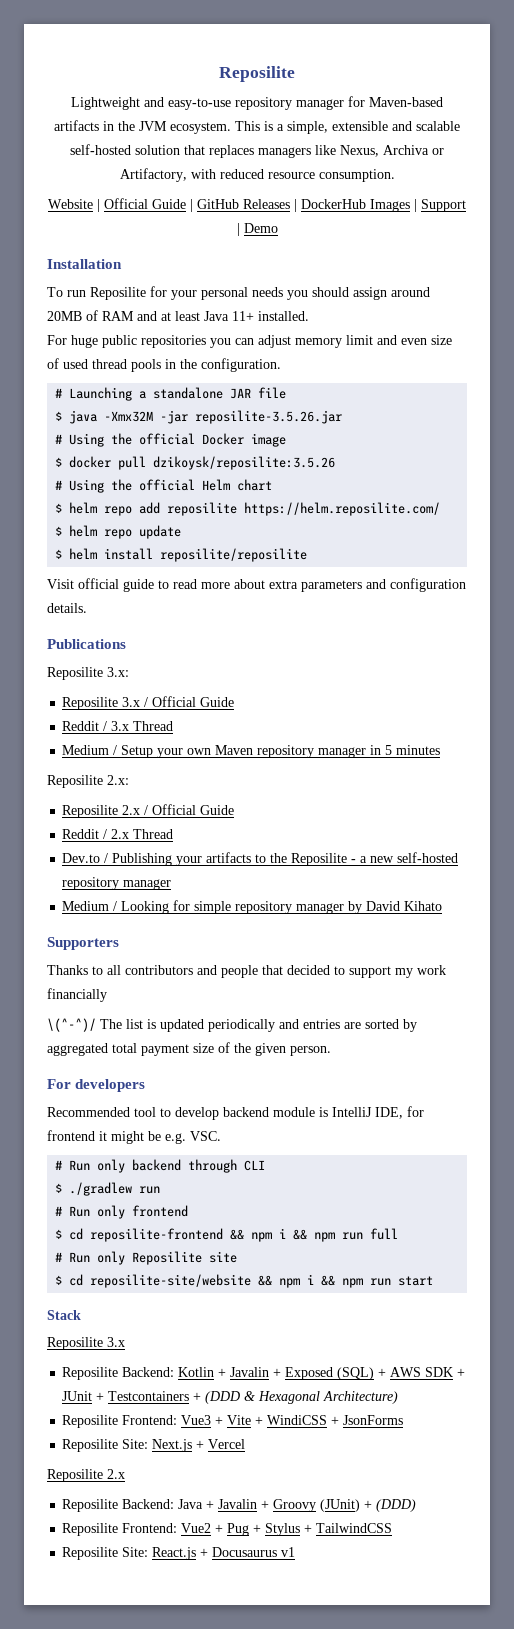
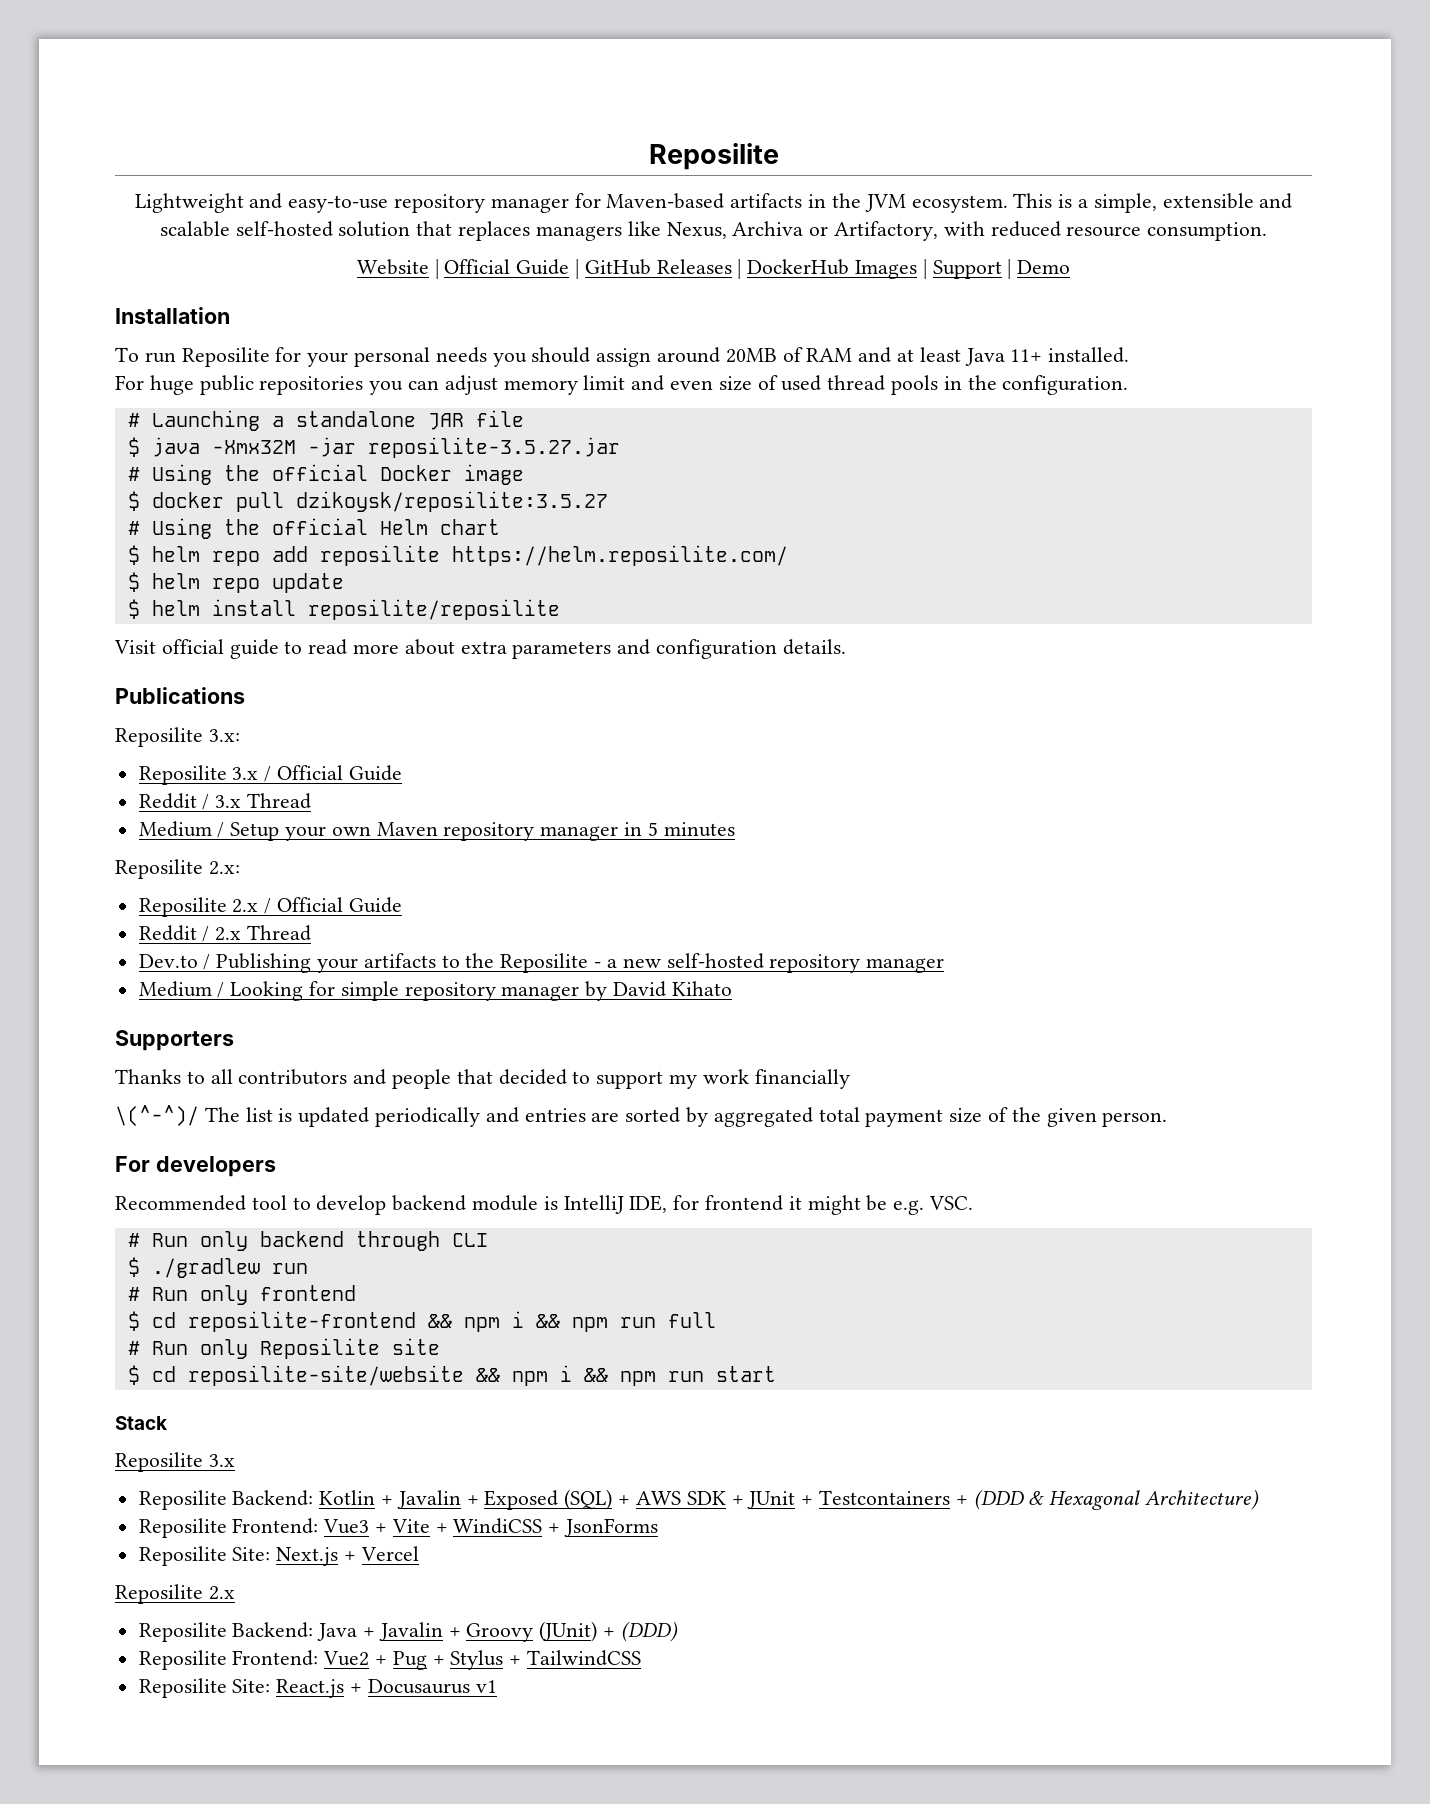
- $ java -Xmx32M -jar reposilite-3.5.26.jar
+ $ java -Xmx32M -jar reposilite-3.5.27.jar
- $ docker pull dzikoysk/reposilite:3.5.26
+ $ docker pull dzikoysk/reposilite:3.5.27

